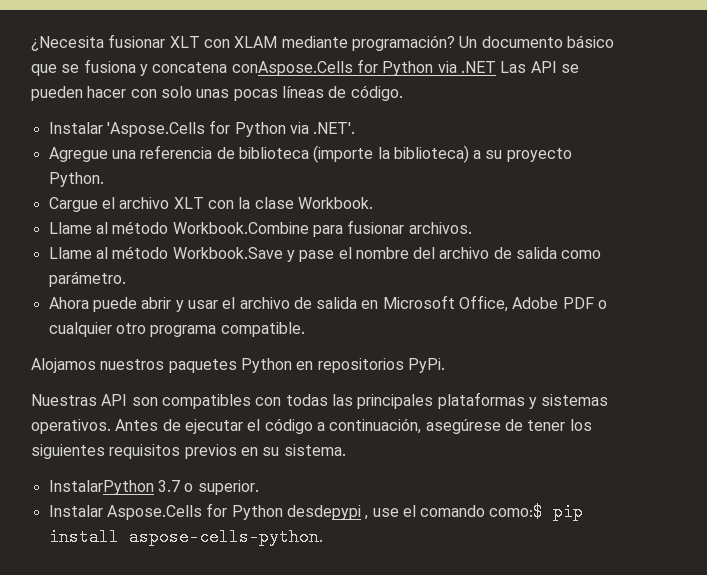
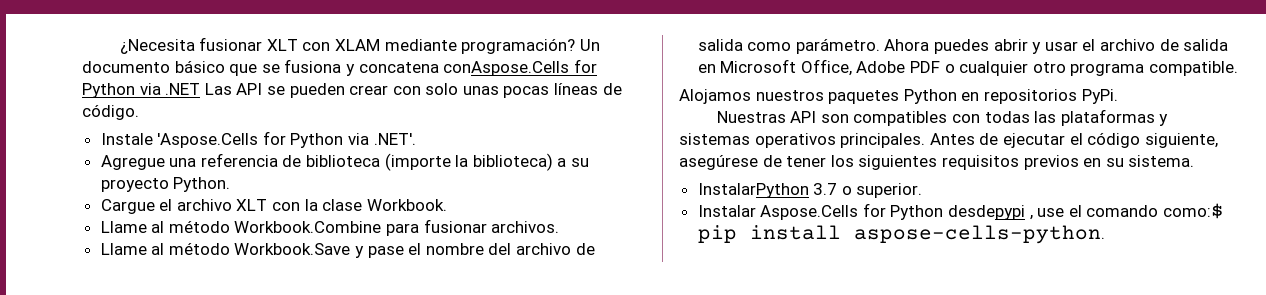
- Un documento básico que se fusiona y concatena conAspose.Cells for Python via .NET Las API se pueden hacer con solo unas pocas líneas de código.
+ Un documento básico que se fusiona y concatena conAspose.Cells for Python via .NET Las API se pueden crear con solo unas pocas líneas de código.
- Instalar 'Aspose.Cells for Python via .NET'.
+ Instale 'Aspose.Cells for Python via .NET'.
- Llame al método Workbook.Save y pase el nombre del archivo de salida como parámetro.
- Ahora puede abrir y usar el archivo de salida en Microsoft Office, Adobe PDF o cualquier otro programa compatible.
+ Llame al método Workbook.Save y pase el nombre del archivo de salida como parámetro. Ahora puedes abrir y usar el archivo de salida en Microsoft Office, Adobe PDF o cualquier otro programa compatible.
- Nuestras API son compatibles con todas las principales plataformas y sistemas operativos.
+ Nuestras API son compatibles con todas las plataformas y sistemas operativos principales.
- Antes de ejecutar el código a continuación, asegúrese de tener los siguientes requisitos previos en su sistema.
+ Antes de ejecutar el código siguiente, asegúrese de tener los siguientes requisitos previos en su sistema.

